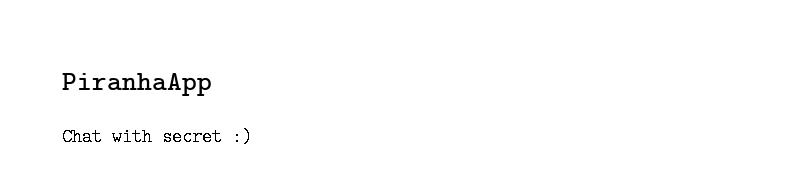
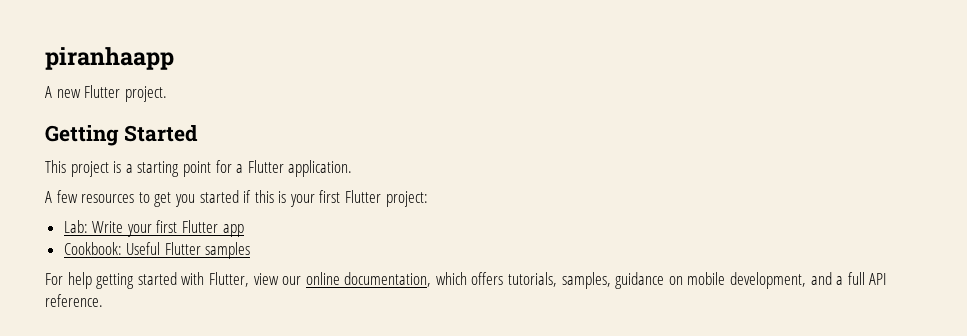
- PiranhaApp
- Chat with secret :)
+ piranhaapp
+ A new Flutter project.
+ Getting Started
+ This project is a starting point for a Flutter application.
+ A few resources to get you started if this is your first Flutter project:
+ Lab: Write your first Flutter app
+ Cookbook: Useful Flutter samples
+ For help getting started with Flutter, view our online documentation, which offers tutorials, samples, guidance on mobile development, and a full API reference.

